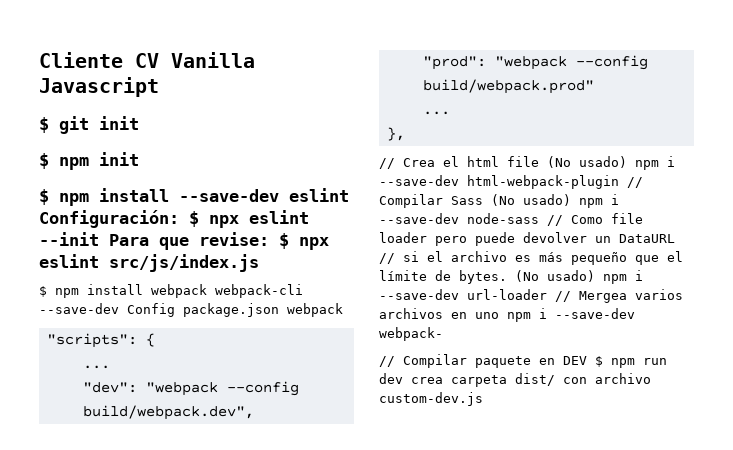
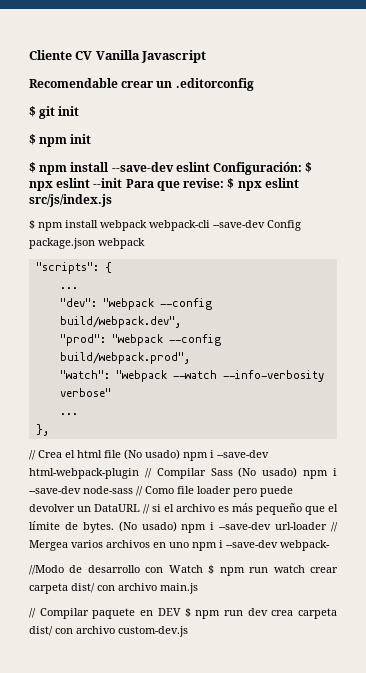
+ Recomendable crear un .editorconfig
- "prod": "webpack --config build/webpack.prod"
+ "prod": "webpack --config build/webpack.prod",
+ "watch": "webpack --watch --info-verbosity verbose"
+ //Modo de desarrollo con Watch $ npm run watch crear carpeta dist/ con archivo main.js

